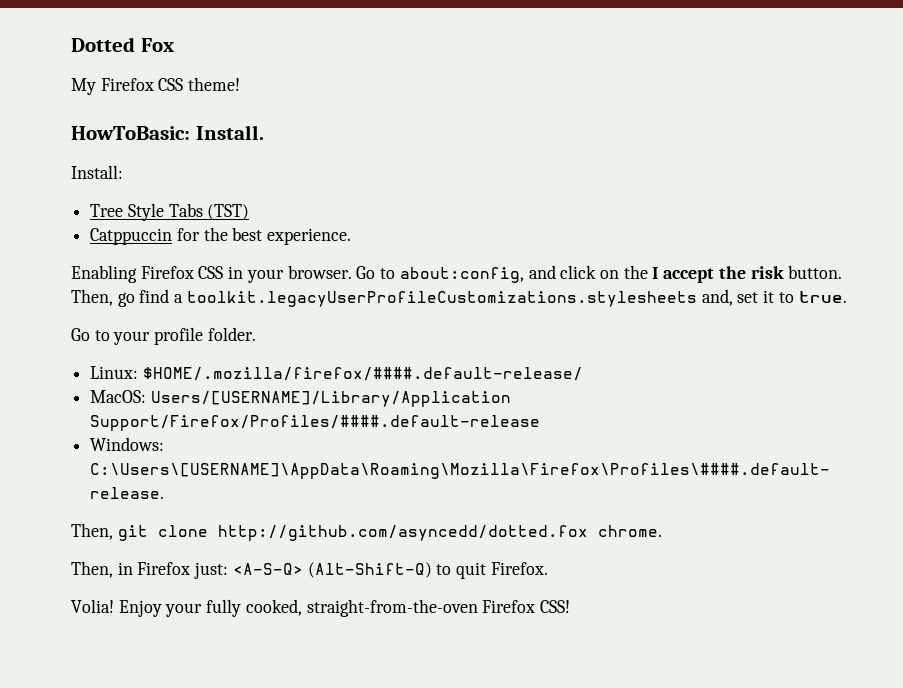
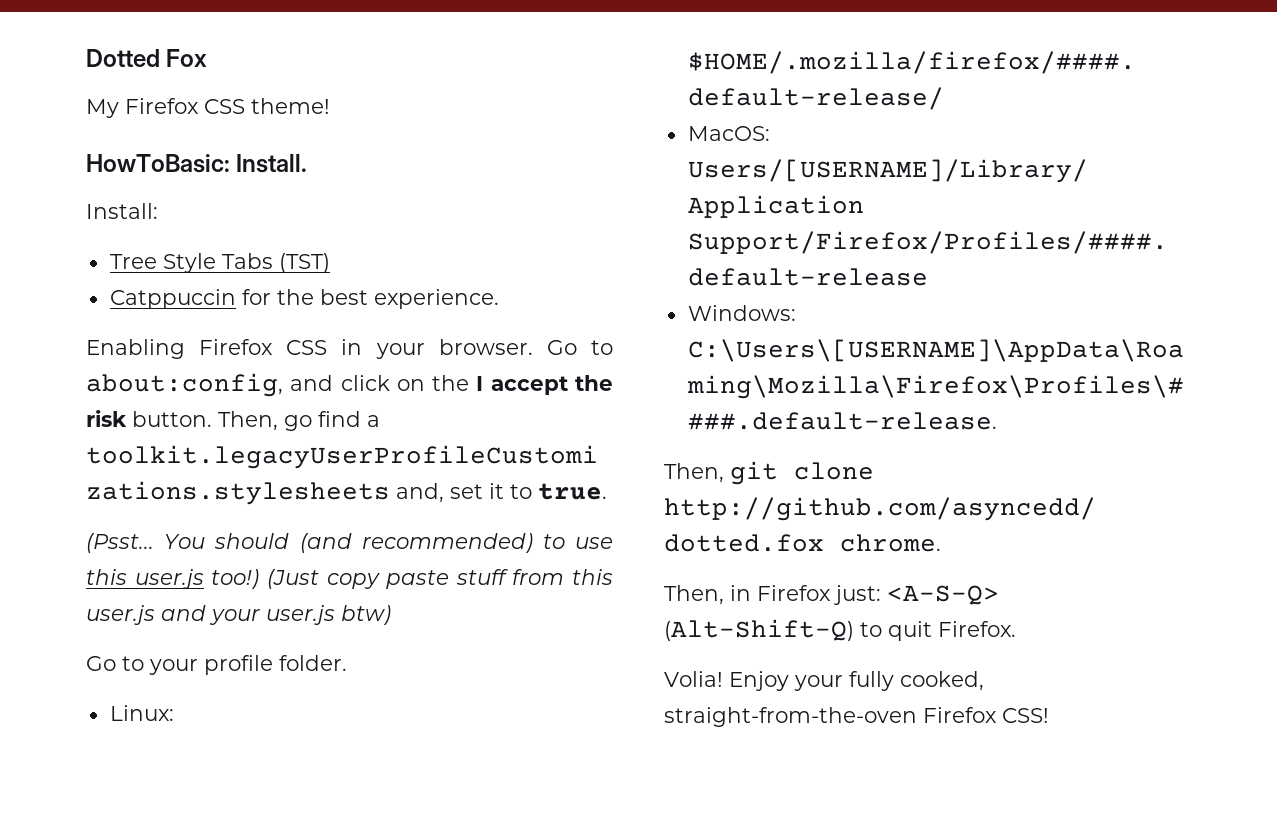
+ (Psst... You should (and recommended) to use this user.js too!) (Just copy paste stuff from this user.js and your user.js btw)

